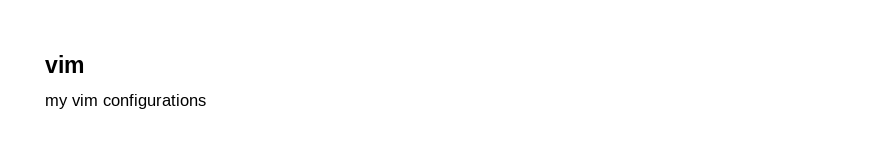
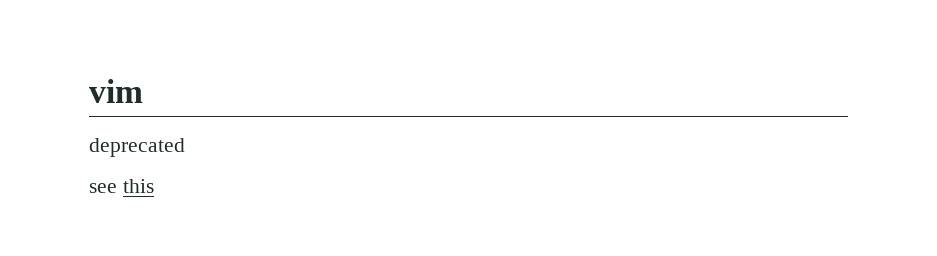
- my vim configurations
+ deprecated
+ see this

